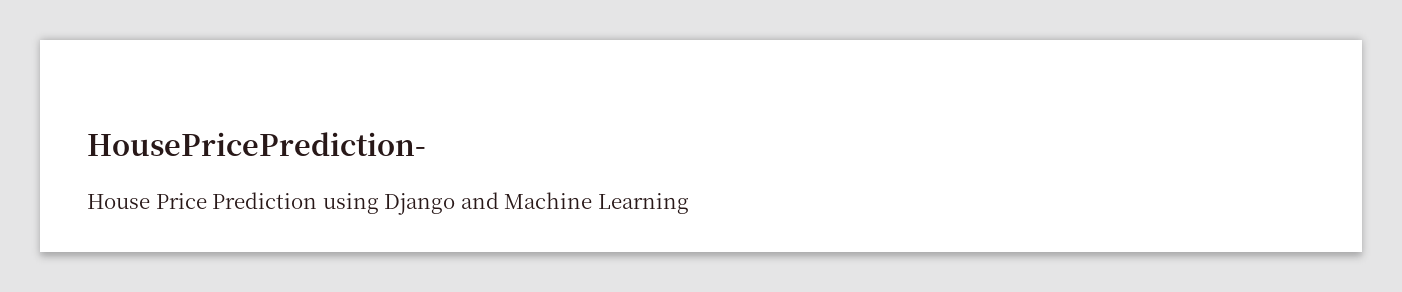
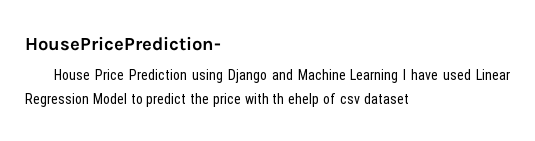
- House Price Prediction using Django and Machine Learning
+ House Price Prediction using Django and Machine Learning I have used Linear Regression Model to predict the price with th ehelp of csv dataset

